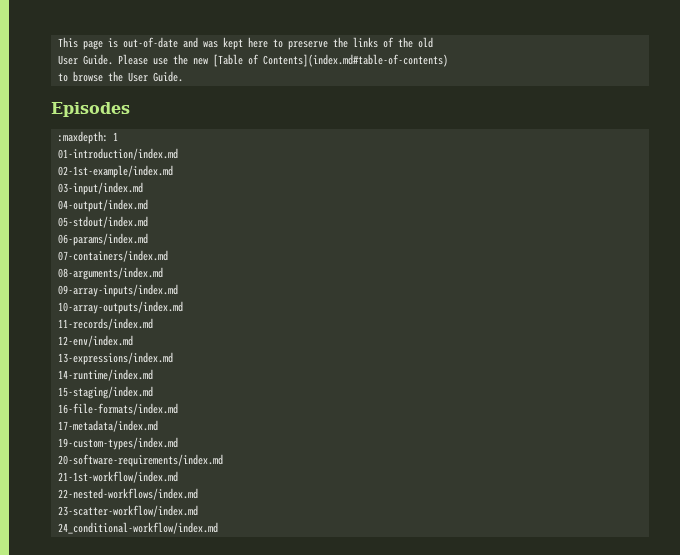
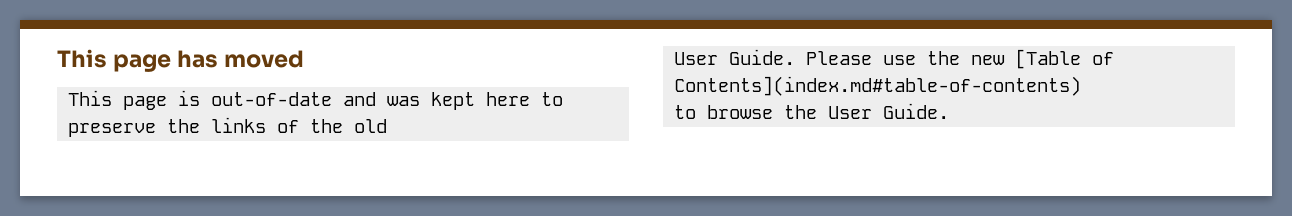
+ This page has moved
- Episodes
- :maxdepth: 1
- 01-introduction/index.md
- 02-1st-example/index.md
- 03-input/index.md
- 04-output/index.md
- 05-stdout/index.md
- 06-params/index.md
- 07-containers/index.md
- 08-arguments/index.md
- 09-array-inputs/index.md
- 10-array-outputs/index.md
- 11-records/index.md
- 12-env/index.md
- 13-expressions/index.md
- 14-runtime/index.md
- 15-staging/index.md
- 16-file-formats/index.md
- 17-metadata/index.md
- 19-custom-types/index.md
- 20-software-requirements/index.md
- 21-1st-workflow/index.md
- 22-nested-workflows/index.md
- 23-scatter-workflow/index.md
- 24_conditional-workflow/index.md

